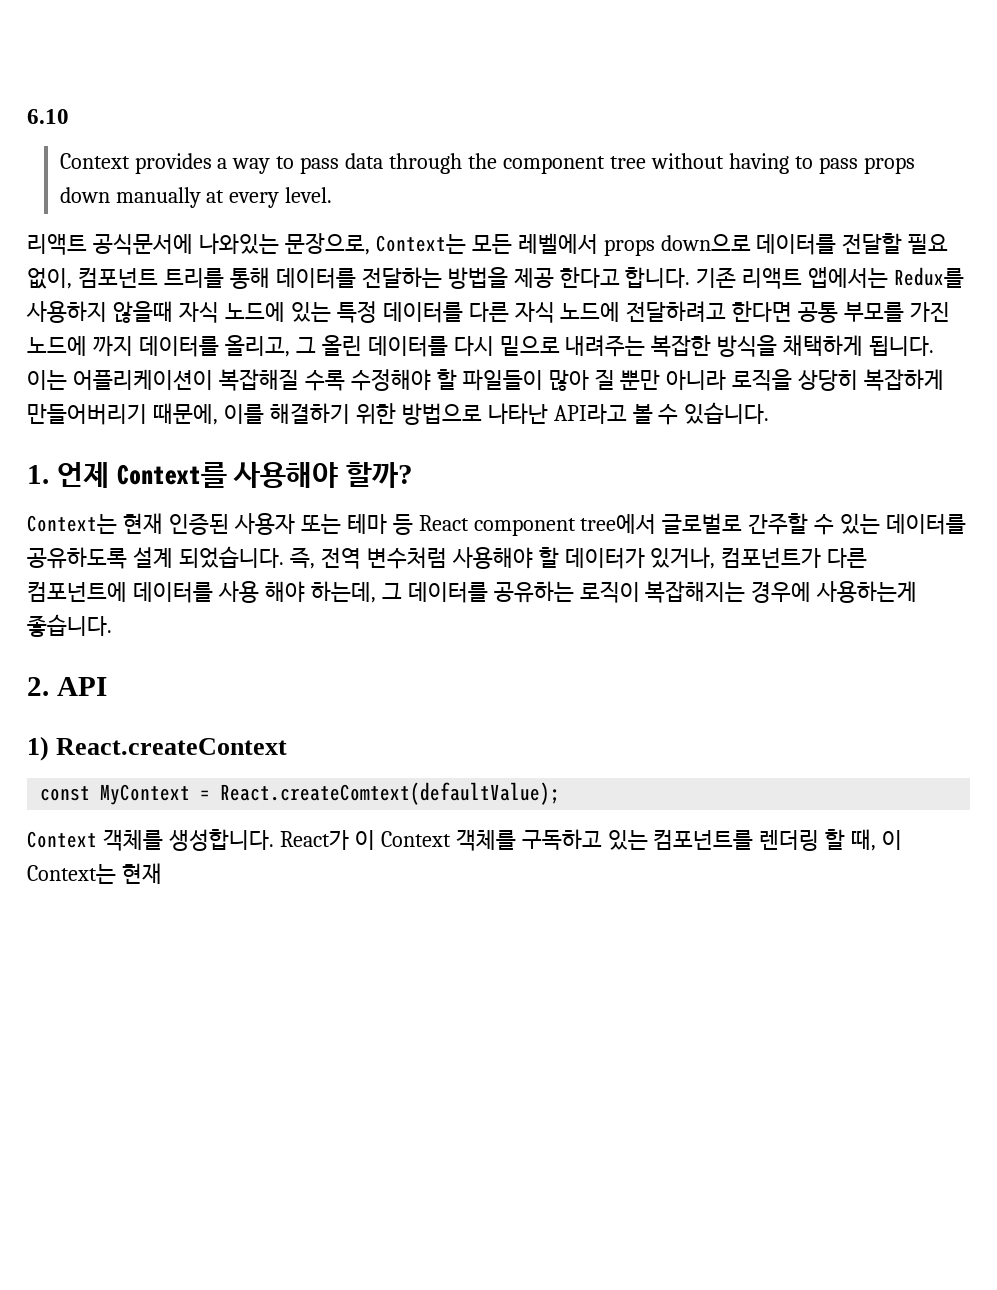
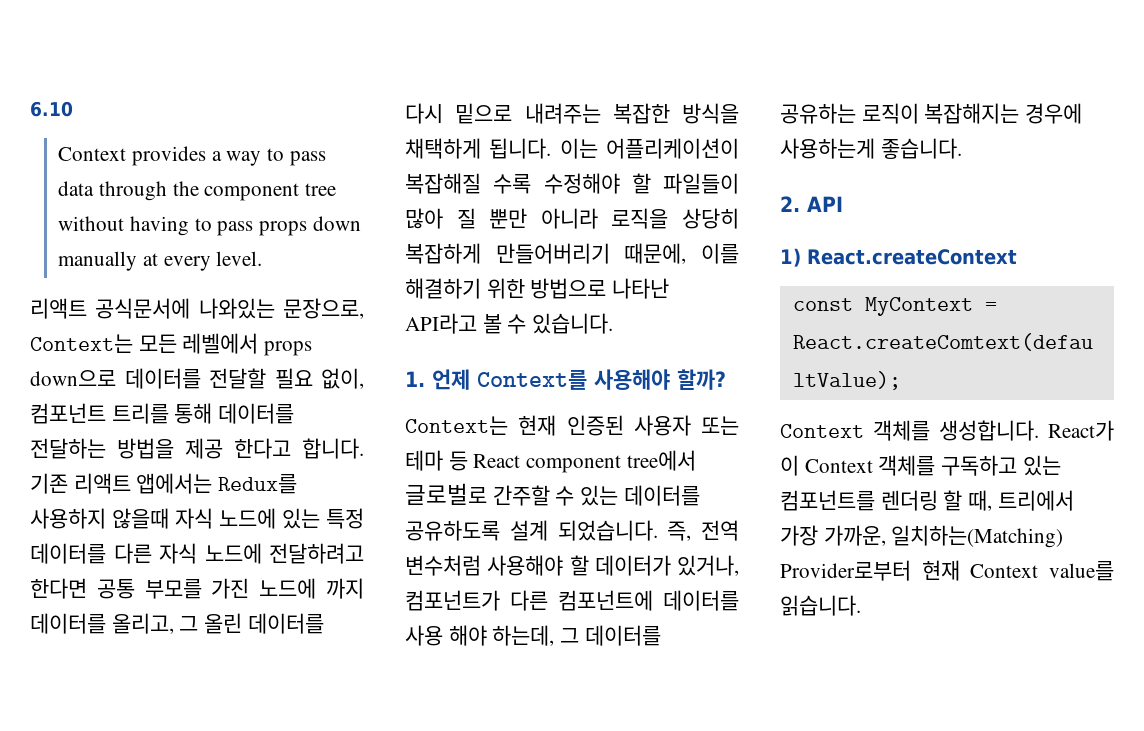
- React가 이 Context 객체를 구독하고 있는 컴포넌트를 렌더링 할 때, 이 Context는 현재
+ React가 이 Context 객체를 구독하고 있는 컴포넌트를 렌더링 할 때, 트리에서 가장 가까운, 일치하는(Matching) Provider로부터 현재 Context value를 읽습니다.

